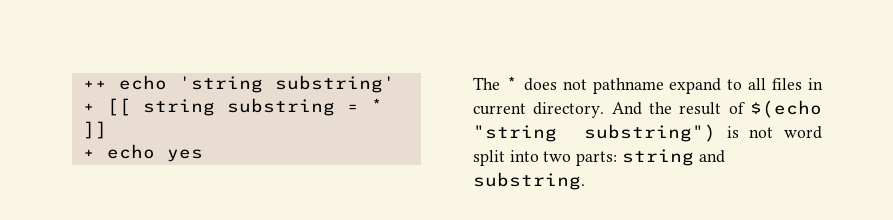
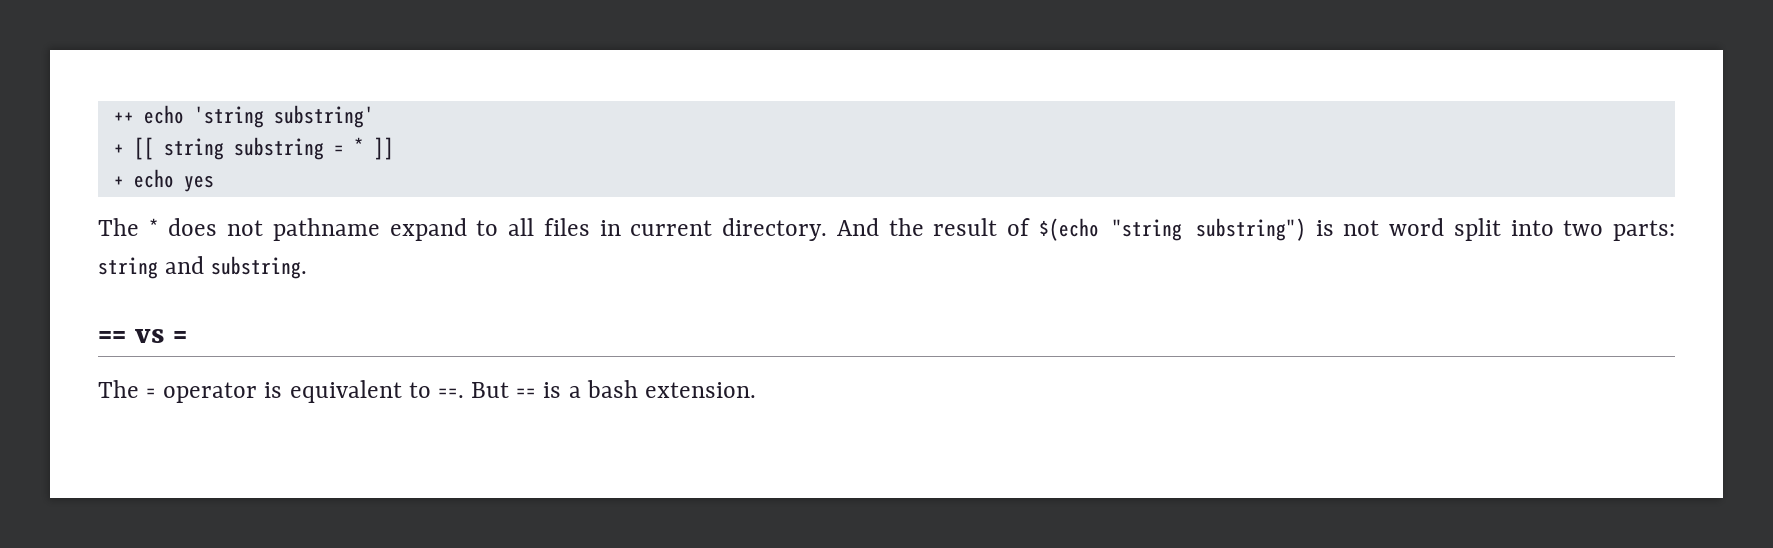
+ == vs =
+ The = operator is equivalent to ==. But == is a bash extension.

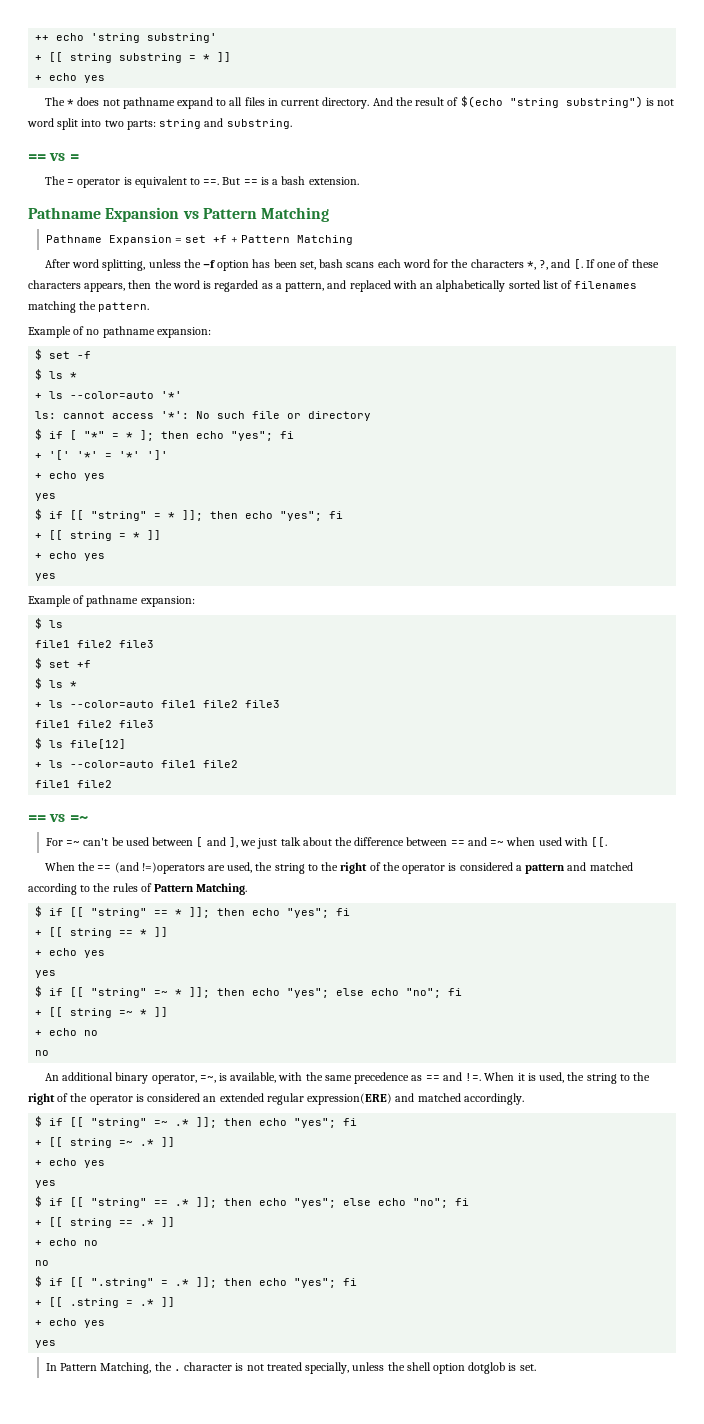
+ Pathname Expansion vs Pattern Matching
+ Pathname Expansion = set +f + Pattern Matching
+ After word splitting, unless the −f option has been set, bash scans each word for the characters *, ?, and [. If one of these characters appears, then the word is regarded as a pattern, and replaced with an alphabetically sorted list of filenames matching the pattern.
+ Example of no pathname expansion:
+ $ set -f
+ $ ls *
+ + ls --color=auto '*'
+ ls: cannot access '*': No such file or directory
+ $ if [ "*" = * ]; then echo "yes"; fi
+ + '[' '*' = '*' ']'
+ + echo yes
+ yes
+ $ if [[ "string" = * ]]; then echo "yes"; fi
+ + [[ string = * ]]
+ + echo yes
+ yes
+ Example of pathname expansion:
+ $ ls
+ file1 file2 file3
+ $ set +f
+ $ ls *
+ + ls --color=auto file1 file2 file3
+ file1 file2 file3
+ $ ls file[12]
+ + ls --color=auto file1 file2
+ file1 file2
+ == vs =~
+ For =~ can't be used between [ and ], we just talk about the difference between == and =~ when used with [[.
+ When the == (and !=)operators are used, the string to the right of the operator is considered a pattern and matched according to the rules of Pattern Matching.
+ $ if [[ "string" == * ]]; then echo "yes"; fi
+ + [[ string == * ]]
+ + echo yes
+ yes
+ $ if [[ "string" =~ * ]]; then echo "yes"; else echo "no"; fi
+ + [[ string =~ * ]]
+ + echo no
+ no
+ An additional binary operator, =~, is available, with the same precedence as == and !=. When it is used, the string to the right of the operator is considered an extended regular expression(ERE) and matched accordingly.
+ $ if [[ "string" =~ .* ]]; then echo "yes"; fi
+ + [[ string =~ .* ]]
+ + echo yes
+ yes
+ $ if [[ "string" == .* ]]; then echo "yes"; else echo "no"; fi
+ + [[ string == .* ]]
+ + echo no
+ no
+ $ if [[ ".string" = .* ]]; then echo "yes"; fi
+ + [[ .string = .* ]]
+ + echo yes
+ yes
+ In Pattern Matching, the . character is not treated specially, unless the shell option dotglob is set.

